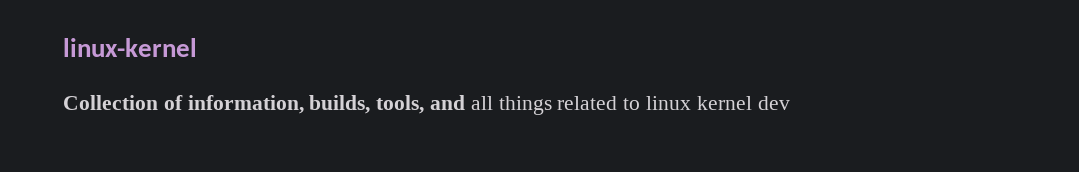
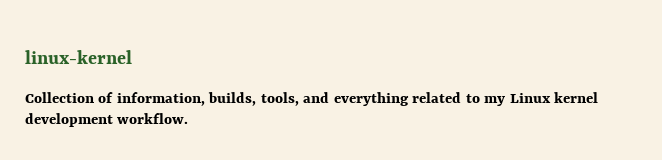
- Collection of information, builds, tools, and all things related to linux kernel dev
+ Collection of information, builds, tools, and everything related to my Linux kernel development workflow.

